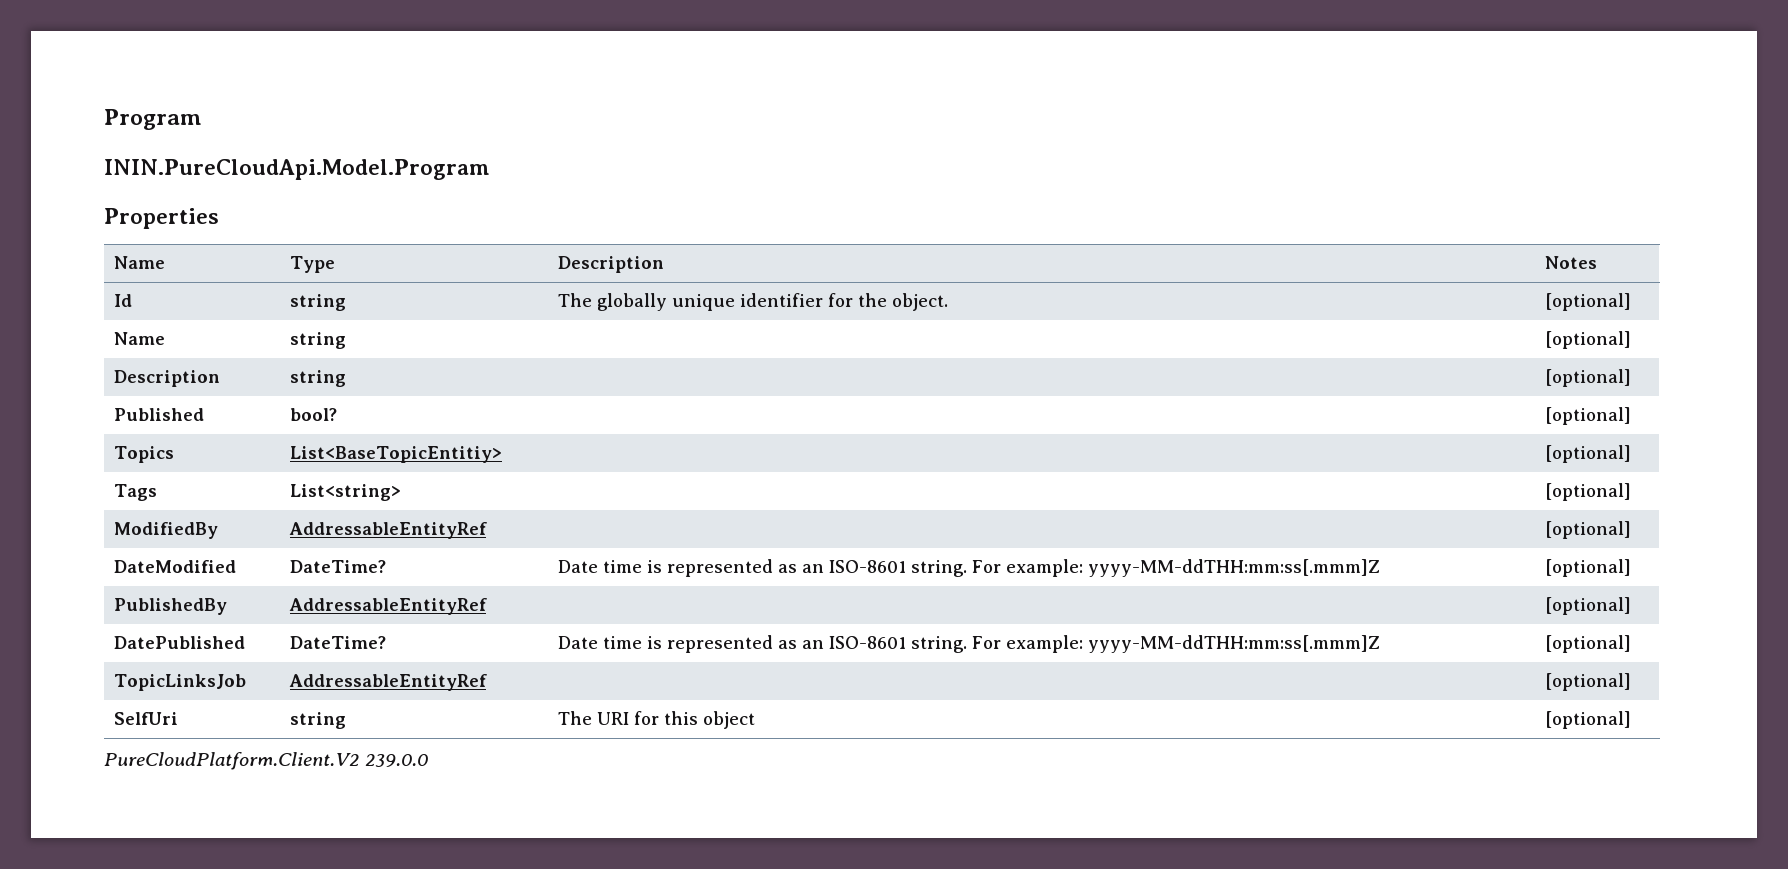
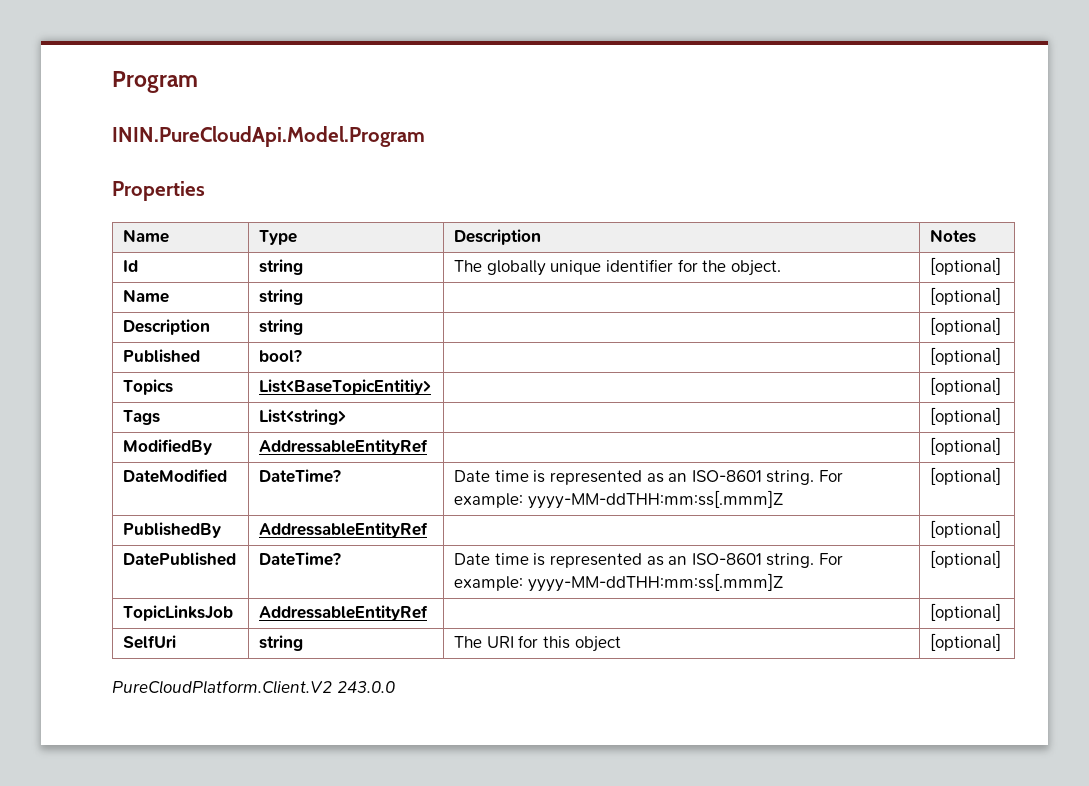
- PureCloudPlatform.Client.V2 239.0.0
+ PureCloudPlatform.Client.V2 243.0.0

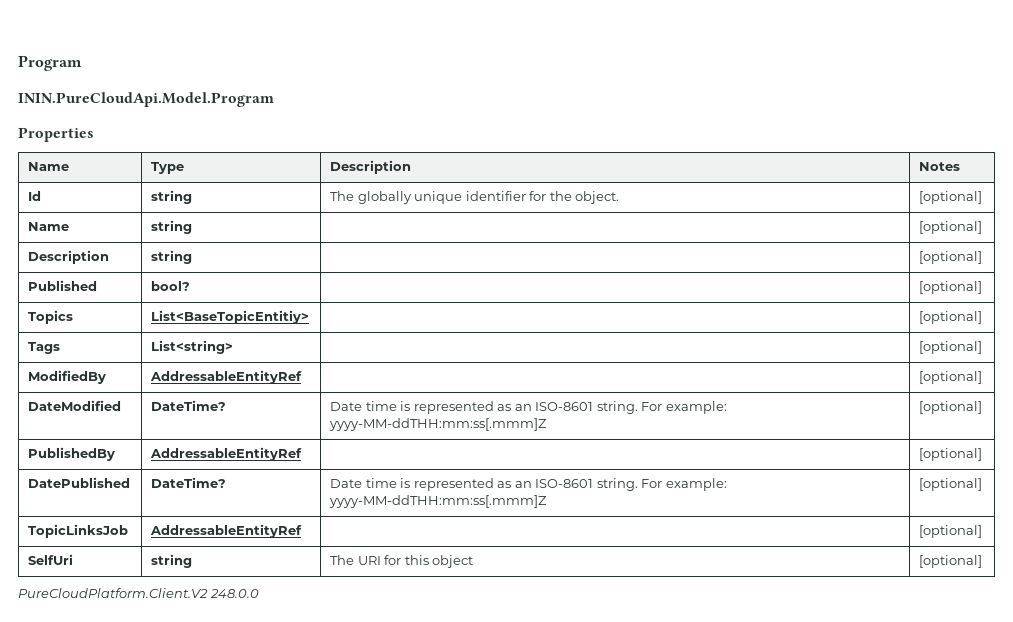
- PureCloudPlatform.Client.V2 243.0.0
+ PureCloudPlatform.Client.V2 248.0.0

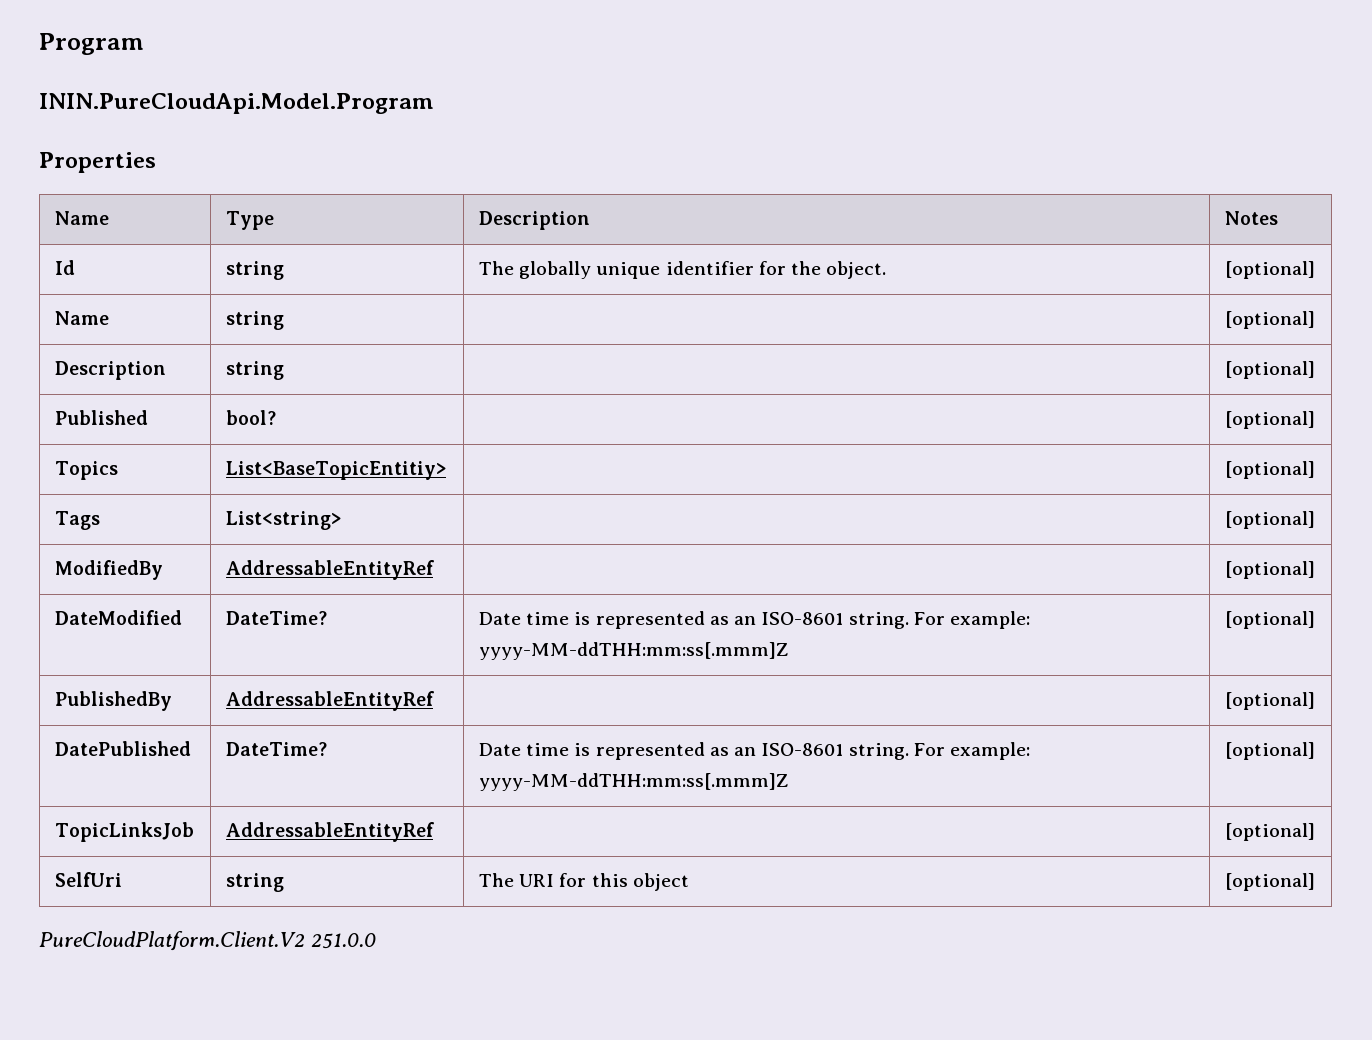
- PureCloudPlatform.Client.V2 248.0.0
+ PureCloudPlatform.Client.V2 251.0.0

